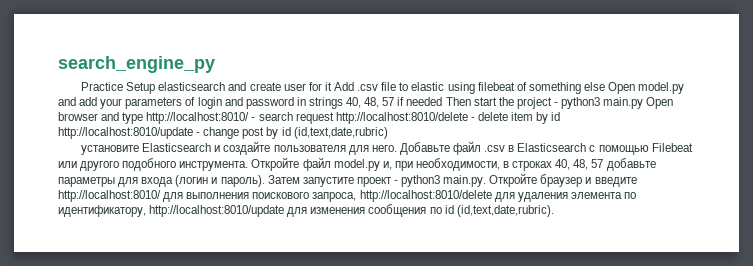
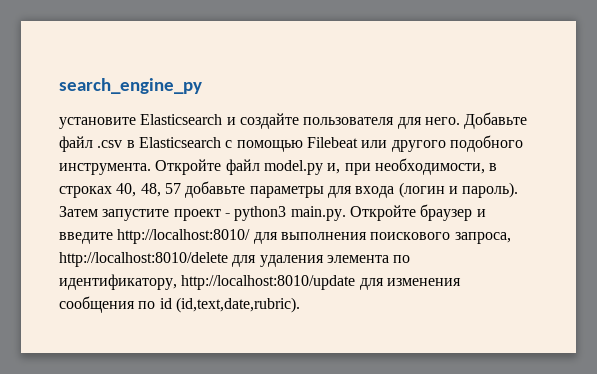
- Practice Setup elasticsearch and create user for it Add .csv file to elastic using filebeat of something else Open model.py and add your parameters of login and password in strings 40, 48, 57 if needed Then start the project - python3 main.py Open browser and type http://localhost:8010/ - search request http://localhost:8010/delete - delete item by id http://localhost:8010/update - change post by id (id,text,date,rubric)

